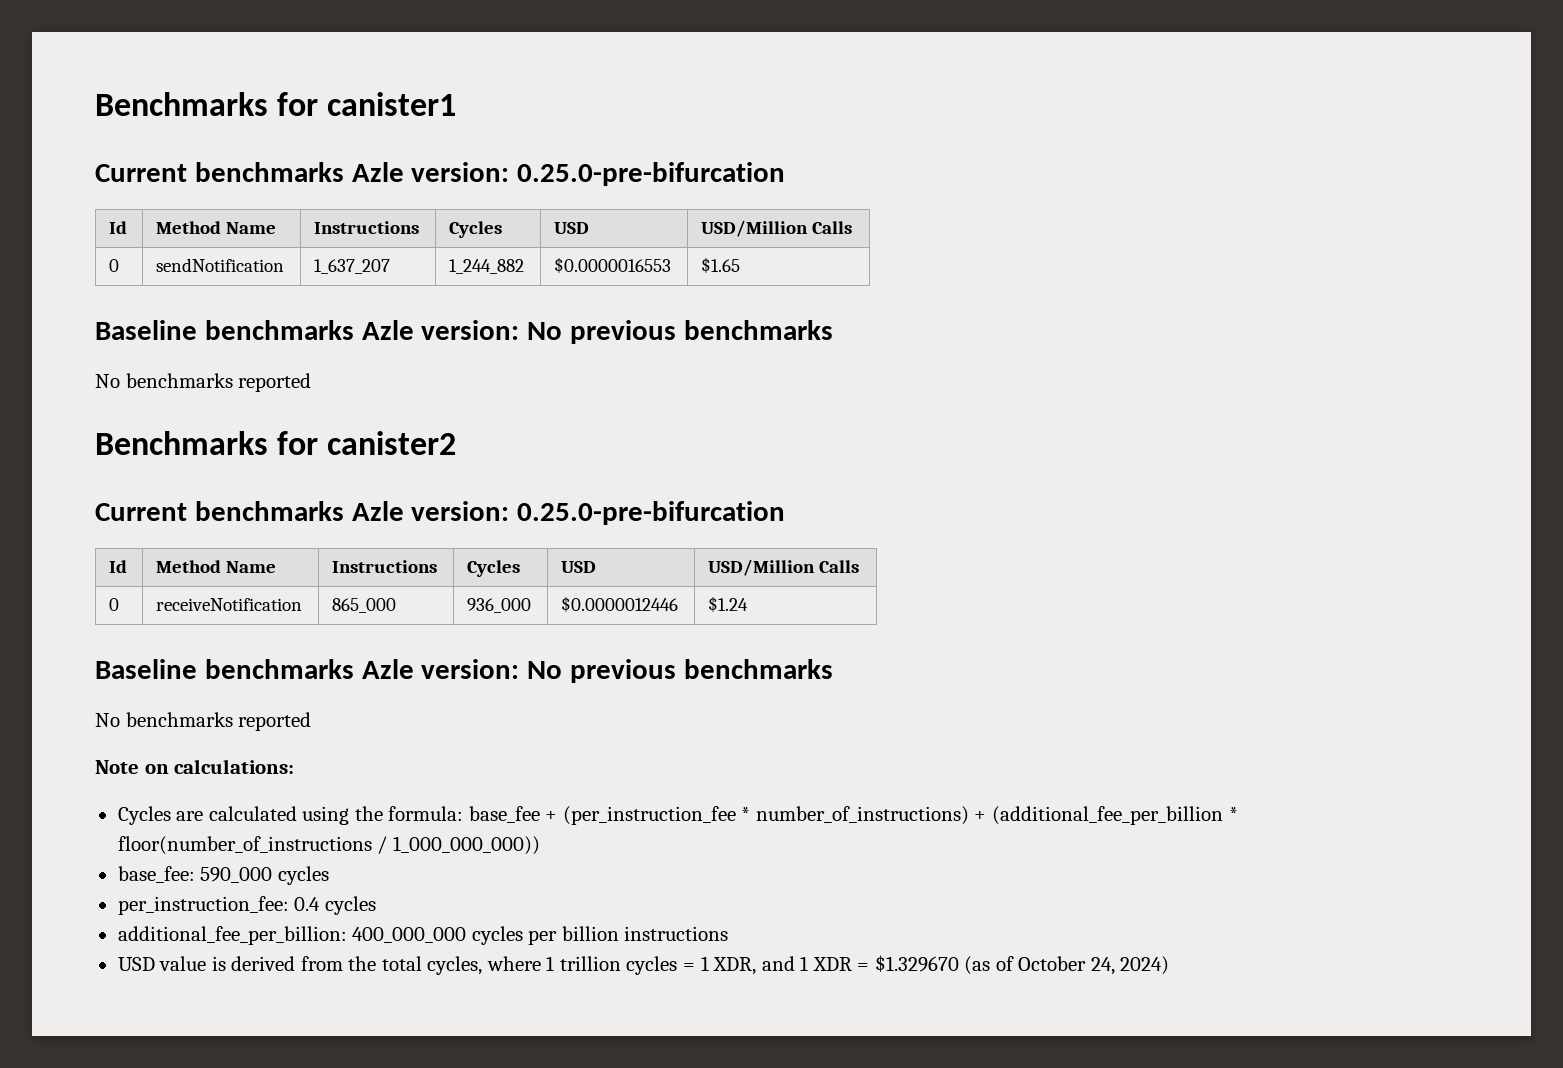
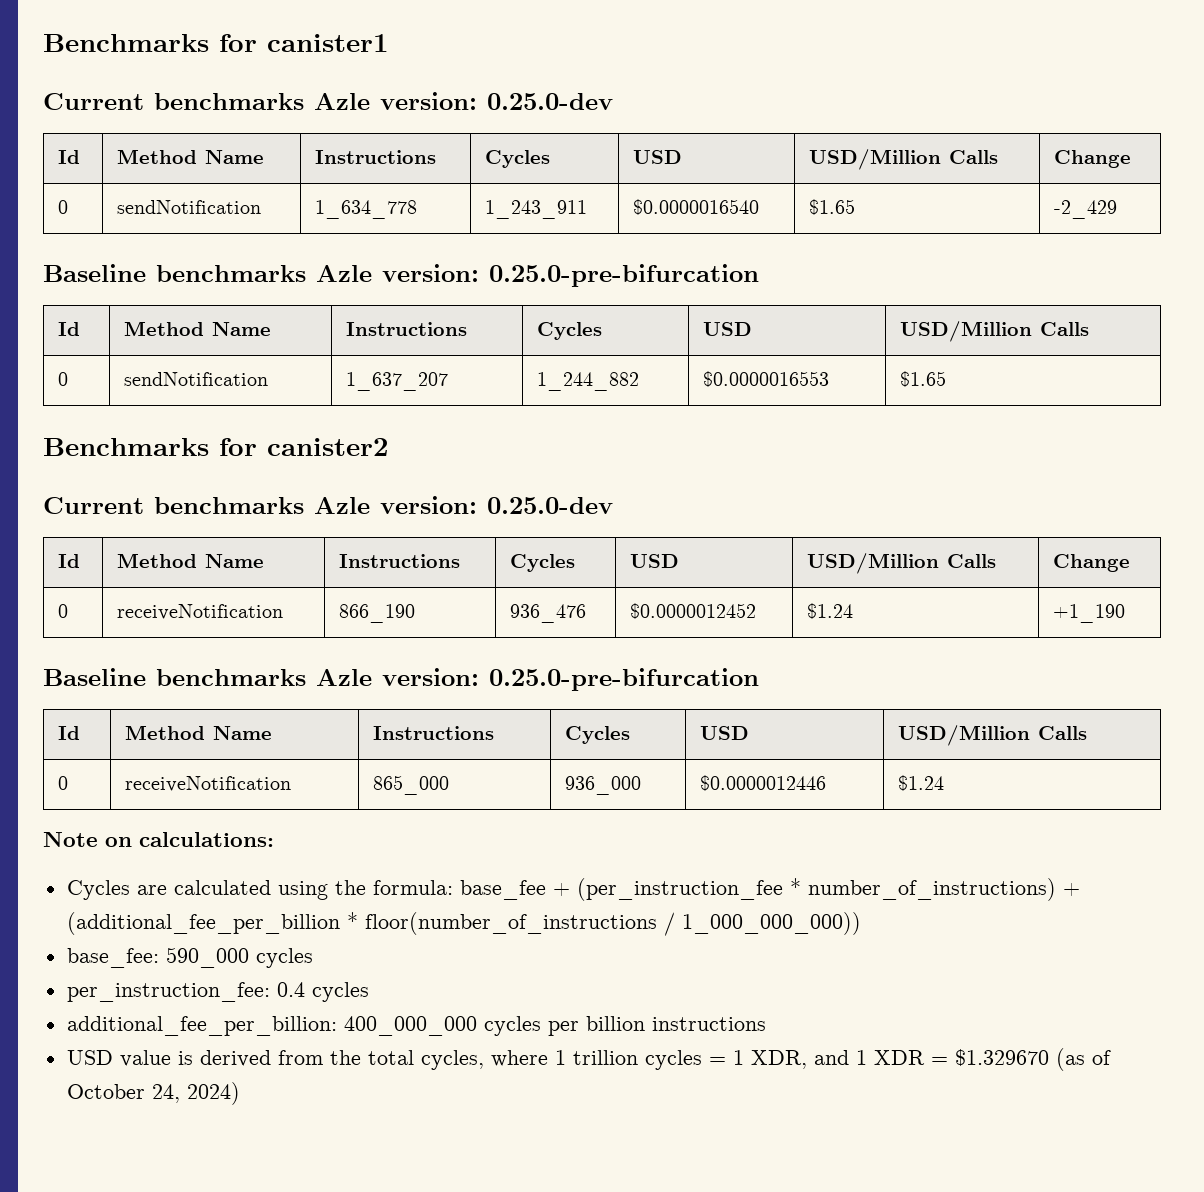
  Benchmarks for canister1
- Current benchmarks Azle version: 0.25.0-pre-bifurcation
+ Current benchmarks Azle version: 0.25.0-dev
+ Id | Method Name | Instructions | Cycles | USD | USD/Million Calls | Change
+ 0 | sendNotification | 1_634_778 | 1_243_911 | $0.0000016540 | $1.65 | -2_429
+ Baseline benchmarks Azle version: 0.25.0-pre-bifurcation
  0 | sendNotification | 1_637_207 | 1_244_882 | $0.0000016553 | $1.65
- Baseline benchmarks Azle version: No previous benchmarks
- No benchmarks reported
  Benchmarks for canister2
- Current benchmarks Azle version: 0.25.0-pre-bifurcation
+ Current benchmarks Azle version: 0.25.0-dev
+ Id | Method Name | Instructions | Cycles | USD | USD/Million Calls | Change
+ 0 | receiveNotification | 866_190 | 936_476 | $0.0000012452 | $1.24 | +1_190
+ Baseline benchmarks Azle version: 0.25.0-pre-bifurcation
  0 | receiveNotification | 865_000 | 936_000 | $0.0000012446 | $1.24
- Baseline benchmarks Azle version: No previous benchmarks
- No benchmarks reported

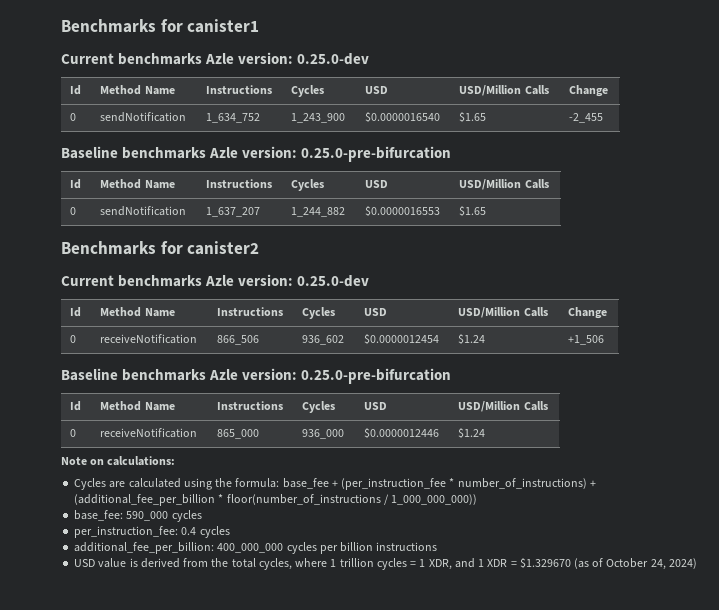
- 0 | sendNotification | 1_634_778 | 1_243_911 | $0.0000016540 | $1.65 | -2_429
+ 0 | sendNotification | 1_634_752 | 1_243_900 | $0.0000016540 | $1.65 | -2_455
- 0 | receiveNotification | 866_190 | 936_476 | $0.0000012452 | $1.24 | +1_190
+ 0 | receiveNotification | 866_506 | 936_602 | $0.0000012454 | $1.24 | +1_506

